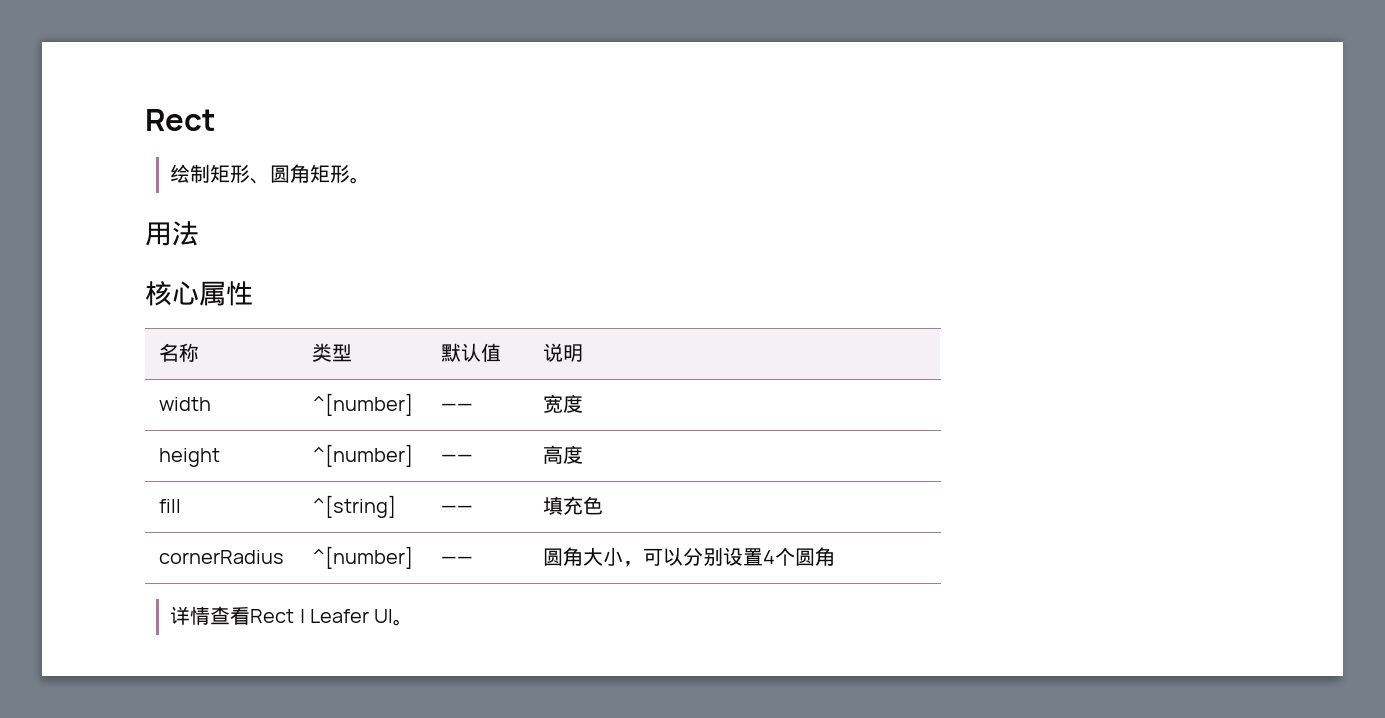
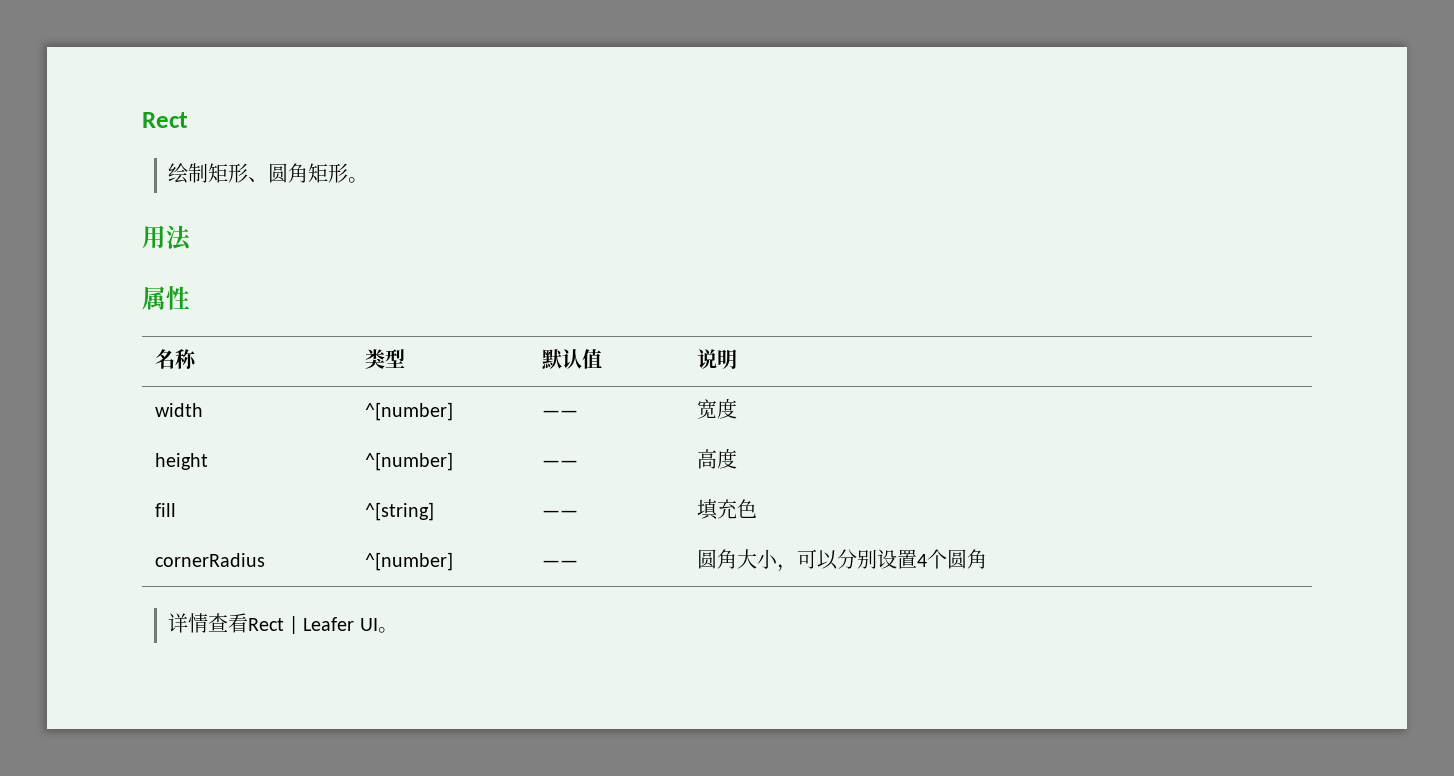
- 核心属性
+ 属性

